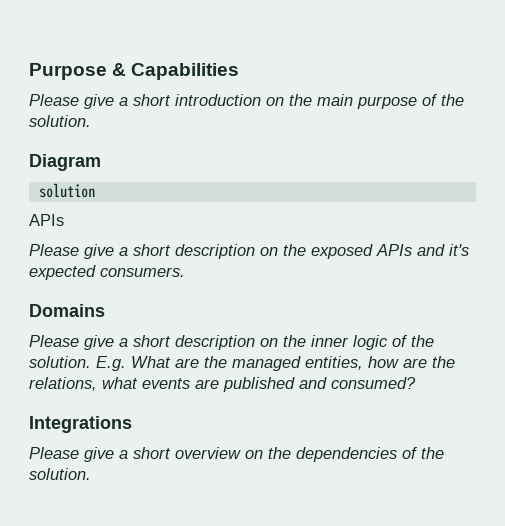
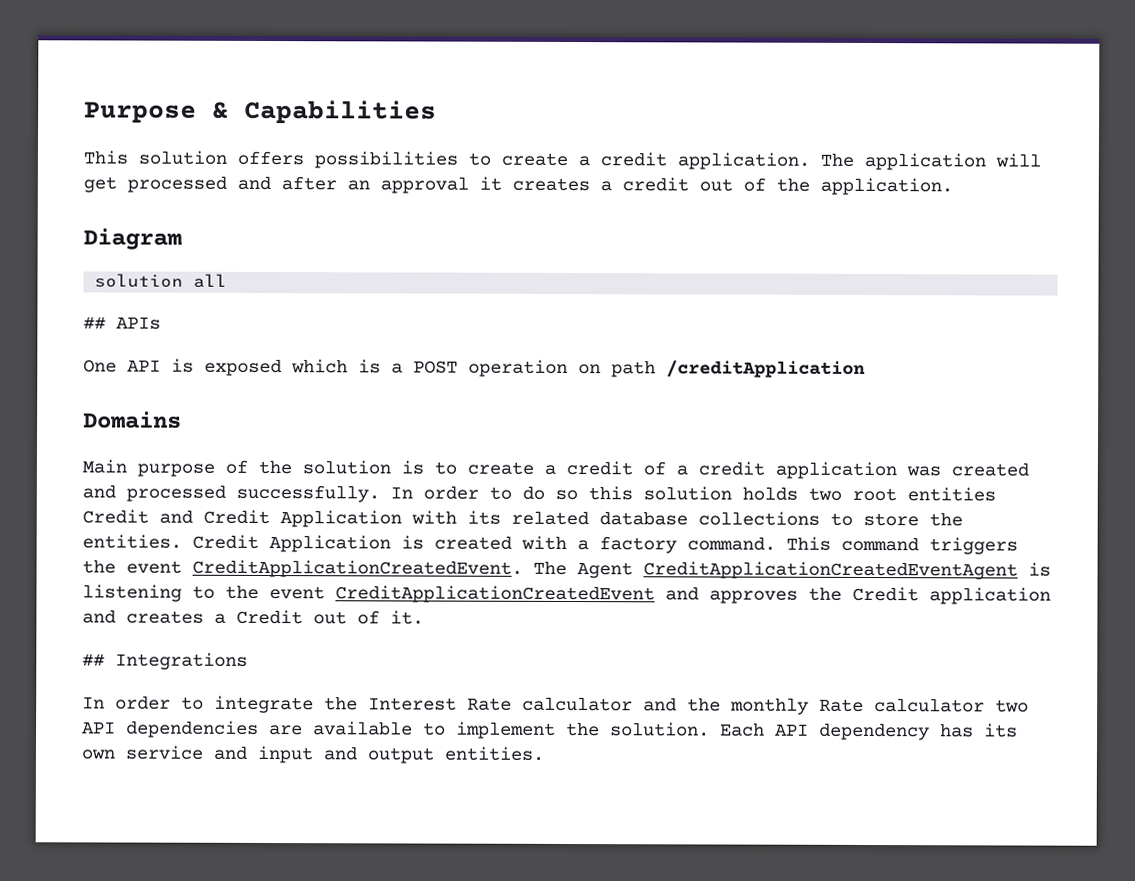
- Please give a short introduction on the main purpose of the solution.
+ This solution offers possibilities to create a credit application. The application will get processed and after an approval it creates a credit out of the application.
- solution
- APIs
+ solution all
+ ## APIs
- Please give a short description on the exposed APIs and it's expected consumers.
+ One API is exposed which is a POST operation on path /creditApplication
  Domains
- Please give a short description on the inner logic of the solution. E.g. What are the managed entities, how are the relations, what events are published and consumed?
- Integrations
- Please give a short overview on the dependencies of the solution.
+ Main purpose of the solution is to create a credit of a credit application was created and processed successfully. In order to do so this solution holds two root entities Credit and Credit Application with its related database collections to store the entities. Credit Application is created with a factory command. This command triggers the event CreditApplicationCreatedEvent. The Agent CreditApplicationCreatedEventAgent is listening to the event CreditApplicationCreatedEvent and approves the Credit application and creates a Credit out of it.
+ ## Integrations
+ In order to integrate the Interest Rate calculator and the monthly Rate calculator two API dependencies are available to implement the solution. Each API dependency has its own service and input and output entities.

